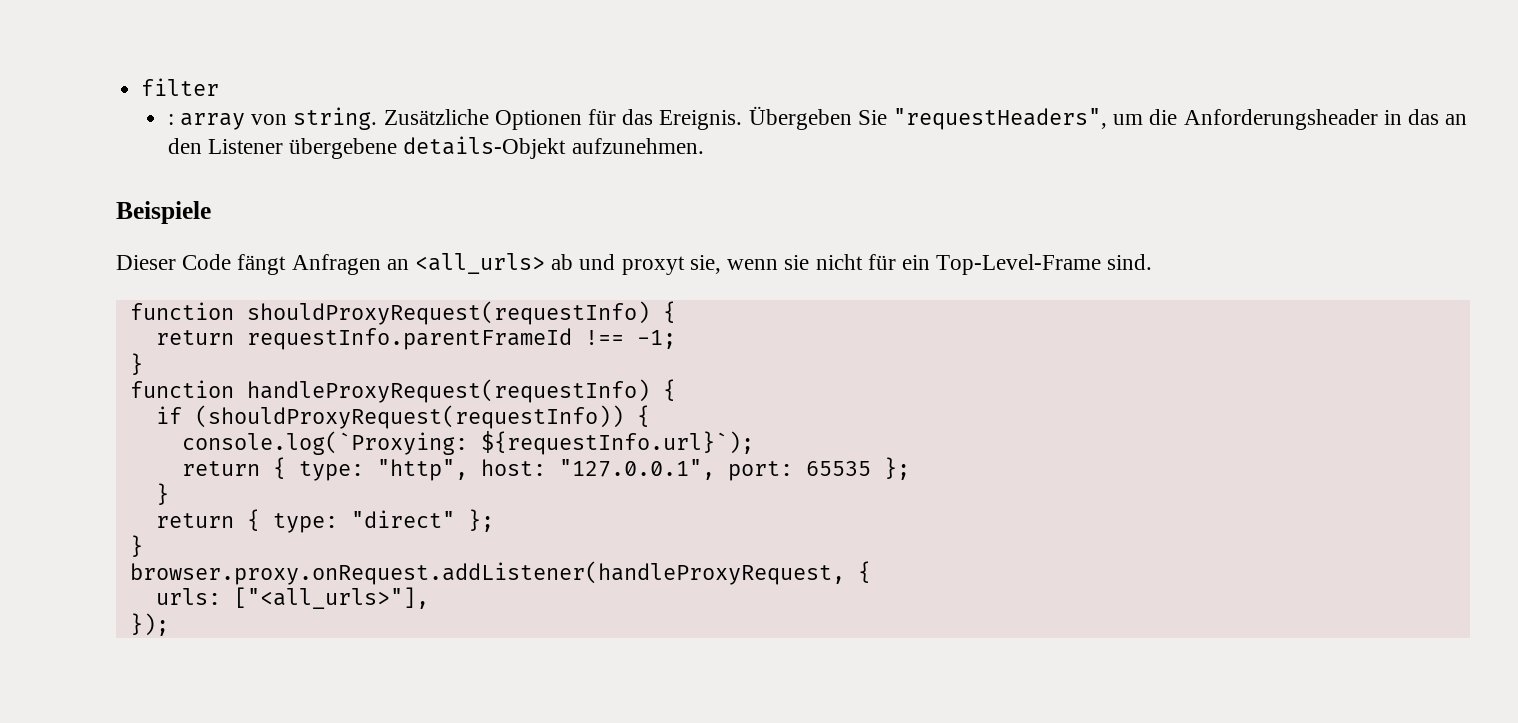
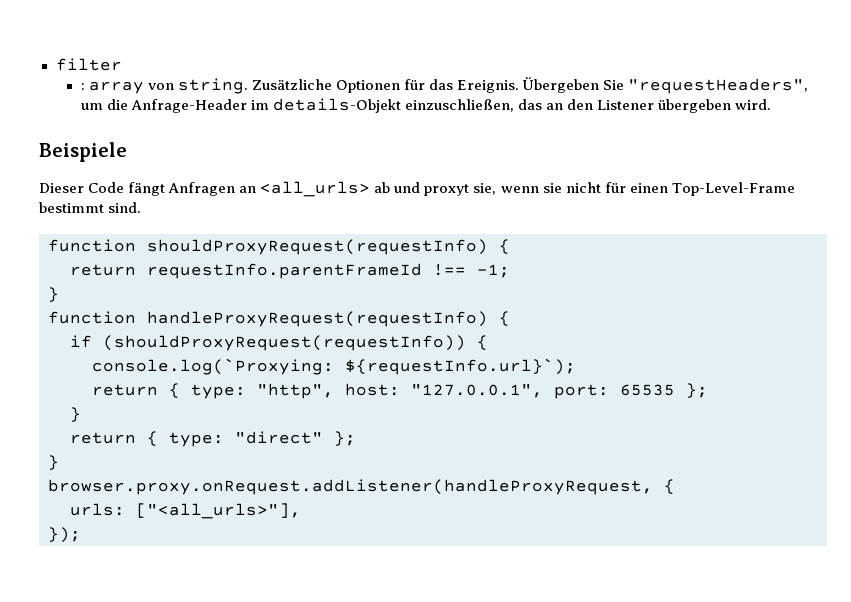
- Übergeben Sie "requestHeaders", um die Anforderungsheader in das an den Listener übergebene details-Objekt aufzunehmen.
+ Übergeben Sie "requestHeaders", um die Anfrage-Header im details-Objekt einzuschließen, das an den Listener übergeben wird.
- Dieser Code fängt Anfragen an <all_urls> ab und proxyt sie, wenn sie nicht für ein Top-Level-Frame sind.
+ Dieser Code fängt Anfragen an <all_urls> ab und proxyt sie, wenn sie nicht für einen Top-Level-Frame bestimmt sind.

